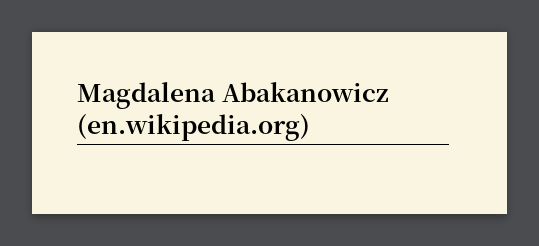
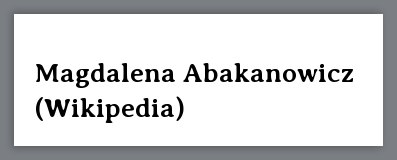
- Magdalena Abakanowicz (en.wikipedia.org)
+ Magdalena Abakanowicz (Wikipedia)

